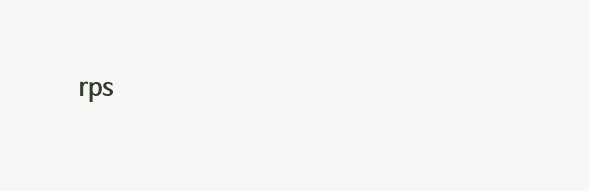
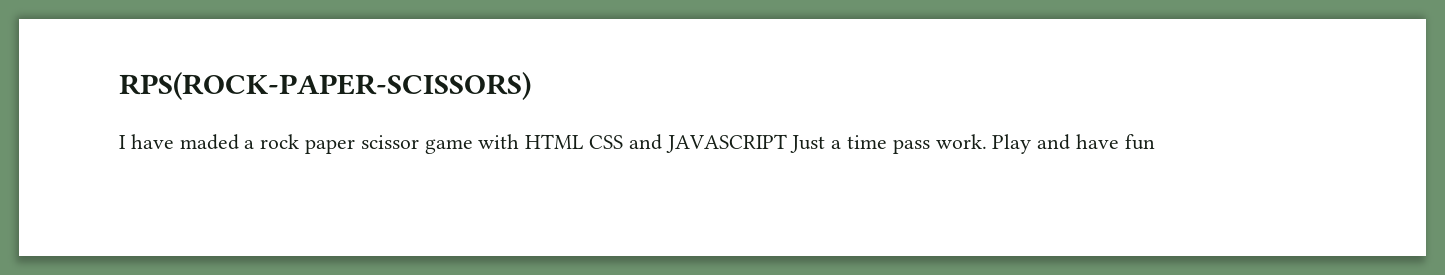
- rps
+ RPS(ROCK-PAPER-SCISSORS)
+ I have maded a rock paper scissor game with HTML CSS and JAVASCRIPT Just a time pass work. Play and have fun

